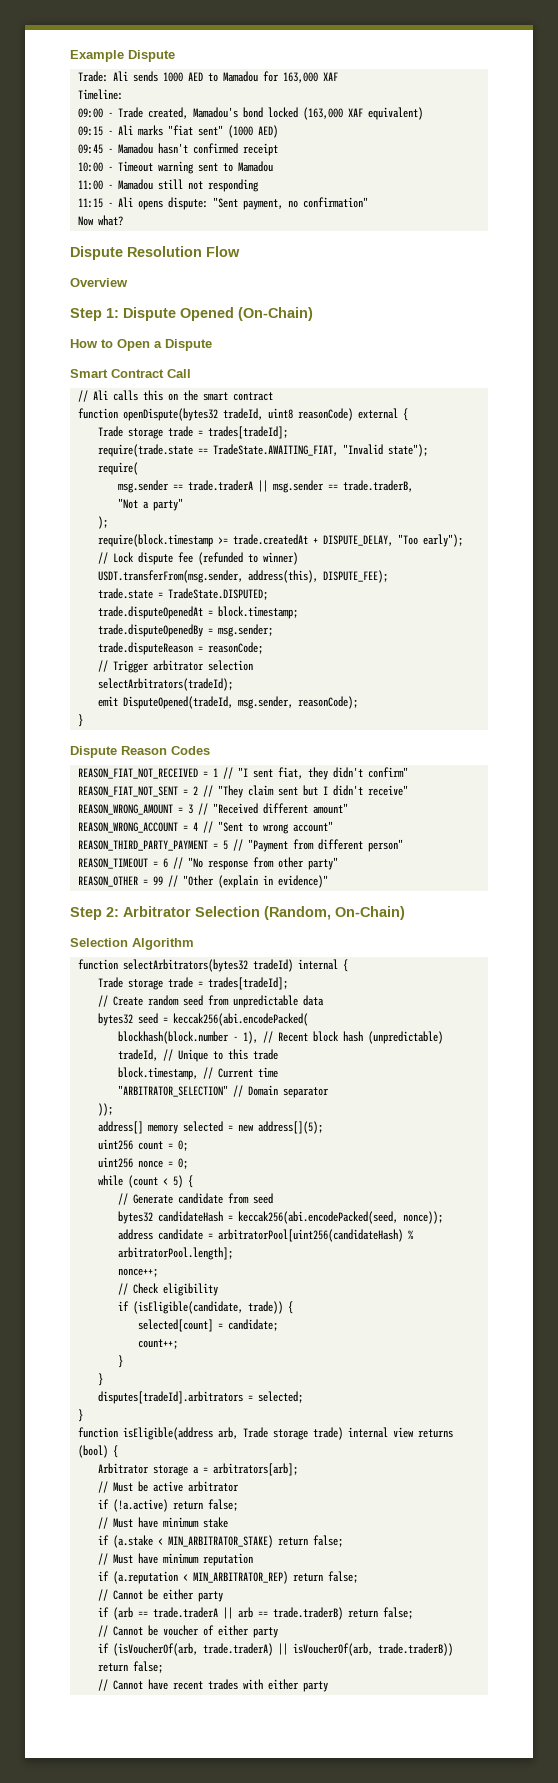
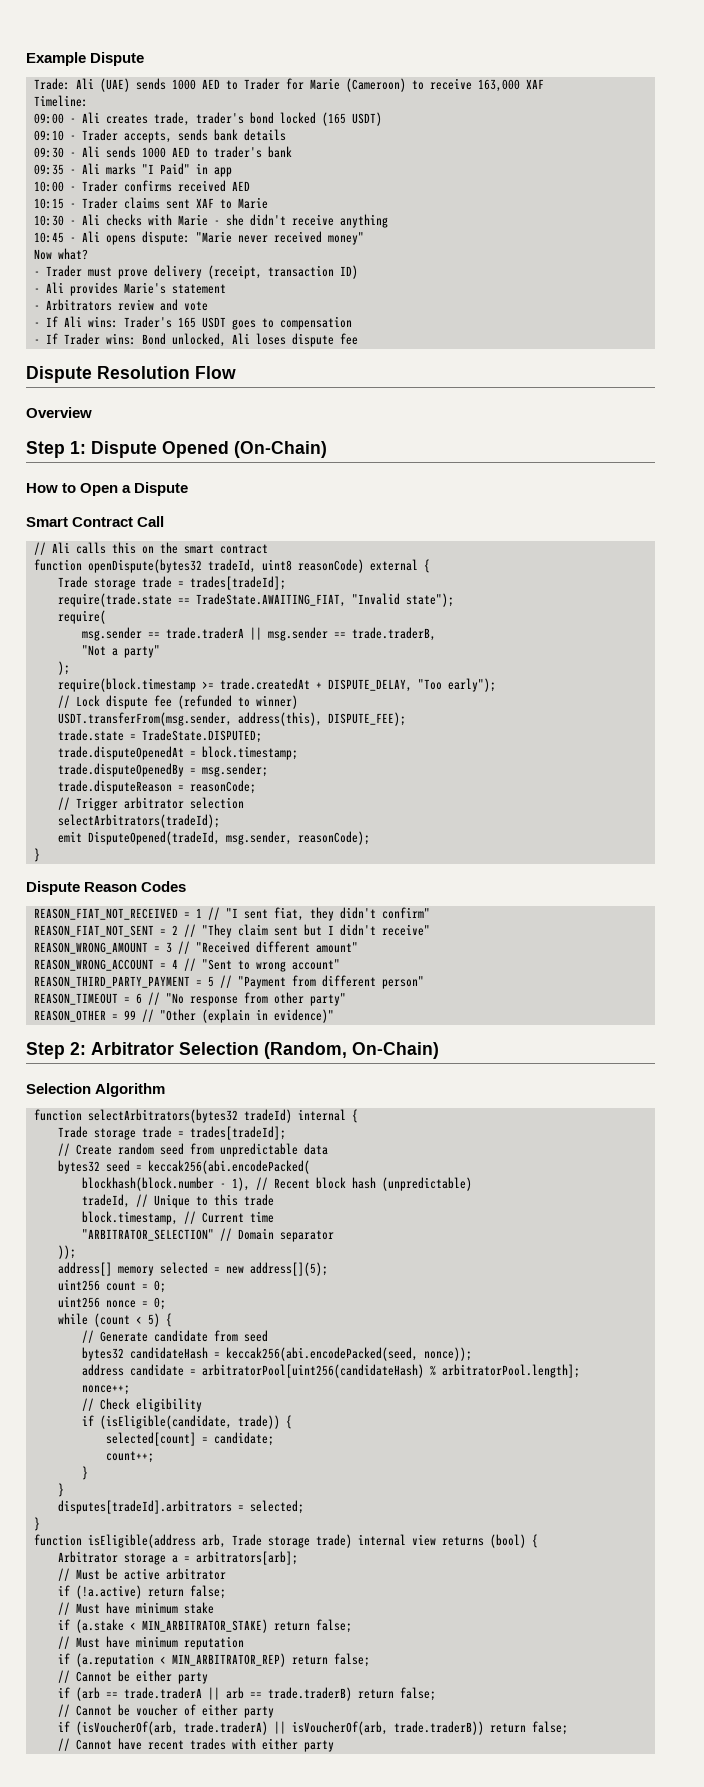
- Trade: Ali sends 1000 AED to Mamadou for 163,000 XAF
+ Trade: Ali (UAE) sends 1000 AED to Trader for Marie (Cameroon) to receive 163,000 XAF
- 09:00 - Trade created, Mamadou's bond locked (163,000 XAF equivalent)
- 09:15 - Ali marks "fiat sent" (1000 AED)
- 09:45 - Mamadou hasn't confirmed receipt
- 10:00 - Timeout warning sent to Mamadou
- 11:00 - Mamadou still not responding
- 11:15 - Ali opens dispute: "Sent payment, no confirmation"
+ 09:00 - Ali creates trade, trader's bond locked (165 USDT)
+ 09:10 - Trader accepts, sends bank details
+ 09:30 - Ali sends 1000 AED to trader's bank
+ 09:35 - Ali marks "I Paid" in app
+ 10:00 - Trader confirms received AED
+ 10:15 - Trader claims sent XAF to Marie
+ 10:30 - Ali checks with Marie - she didn't receive anything
+ 10:45 - Ali opens dispute: "Marie never received money"
  Now what?
+ - Trader must prove delivery (receipt, transaction ID)
+ - Ali provides Marie's statement
+ - Arbitrators review and vote
+ - If Ali wins: Trader's 165 USDT goes to compensation
+ - If Trader wins: Bond unlocked, Ali loses dispute fee

